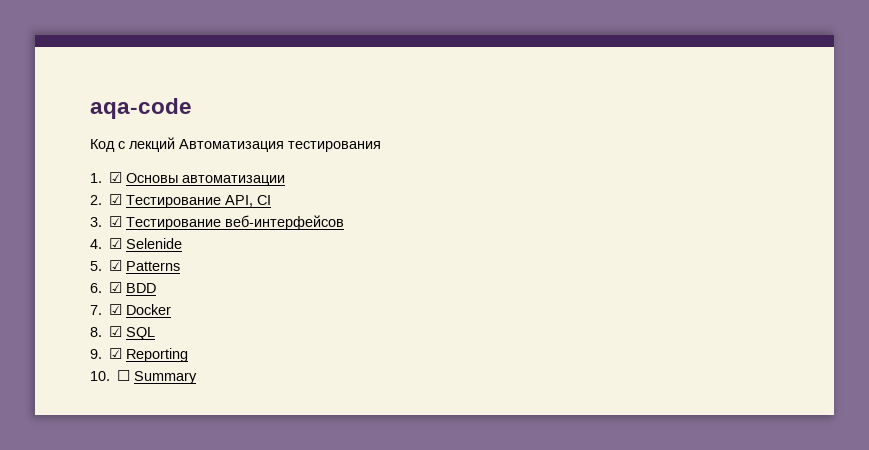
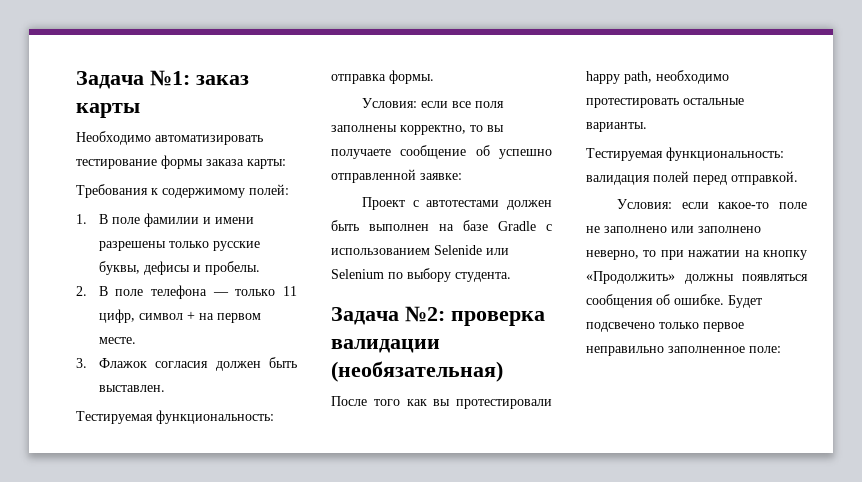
- aqa-code
- Код с лекций Автоматизация тестирования
- 1. ☑ Основы автоматизации
- 2. ☑ Тестирование API, CI
- 3. ☑ Тестирование веб-интерфейсов
- 4. ☑ Selenide
- 5. ☑ Patterns
- 6. ☑ BDD
- 7. ☑ Docker
- 8. ☑ SQL
- 9. ☑ Reporting
- 10. ☐ Summary
+ Задача №1: заказ карты
+ Необходимо автоматизировать тестирование формы заказа карты:
+ Требования к содержимому полей:
+ 1. В поле фамилии и имени разрешены только русские буквы, дефисы и пробелы.
+ 2. В поле телефона — только 11 цифр, символ + на первом месте.
+ 3. Флажок согласия должен быть выставлен.
+ Тестируемая функциональность: отправка формы.
+ Условия: если все поля заполнены корректно, то вы получаете сообщение об успешно отправленной заявке:
+ Проект с автотестами должен быть выполнен на базе Gradle с использованием Selenide или Selenium по выбору студента.
+ Задача №2: проверка валидации (необязательная)
+ После того как вы протестировали happy path, необходимо протестировать остальные варианты.
+ Тестируемая функциональность: валидация полей перед отправкой.
+ Условия: если какое-то поле не заполнено или заполнено неверно, то при нажатии на кнопку «Продолжить» должны появляться сообщения об ошибке. Будет подсвечено только первое неправильно заполненное поле:

